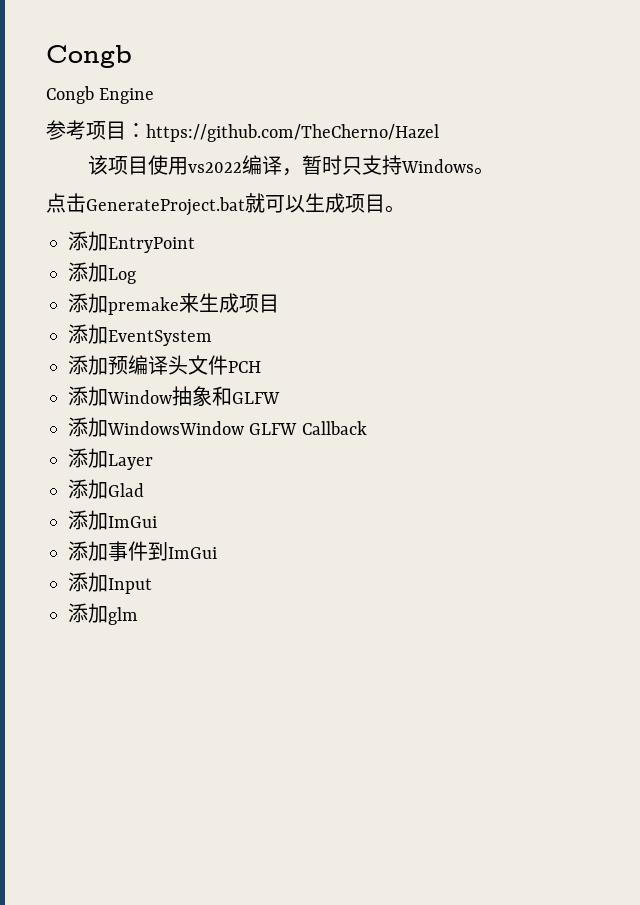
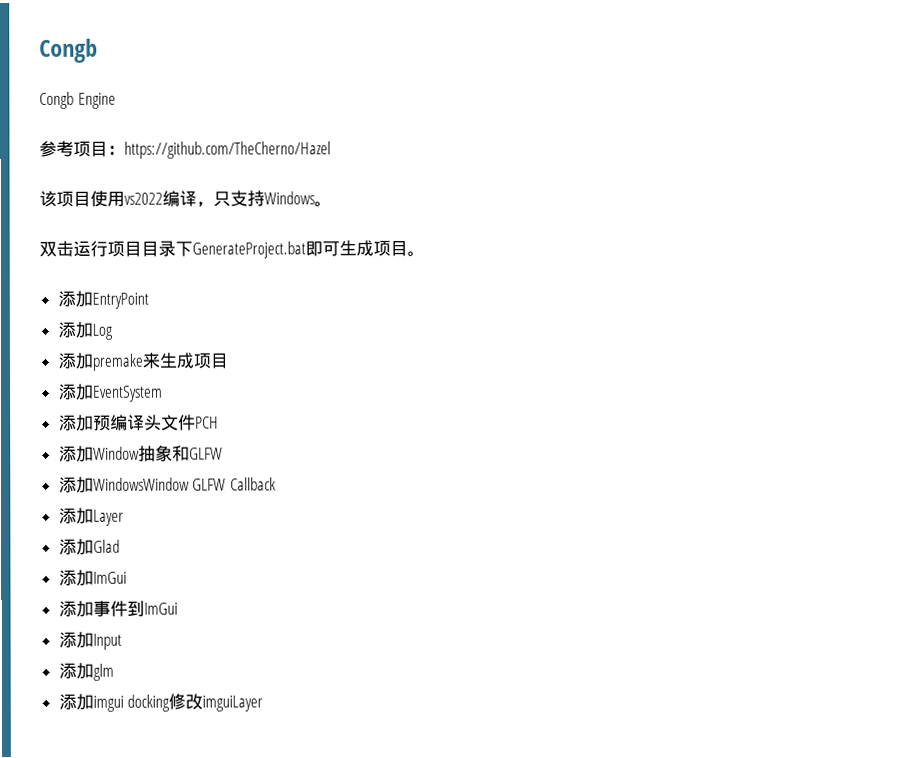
- 该项目使用vs2022编译，暂时只支持Windows。
+ 该项目使用vs2022编译，只支持Windows。
- 点击GenerateProject.bat就可以生成项目。
+ 双击运行项目目录下GenerateProject.bat即可生成项目。
+ 添加imgui docking修改imguiLayer

